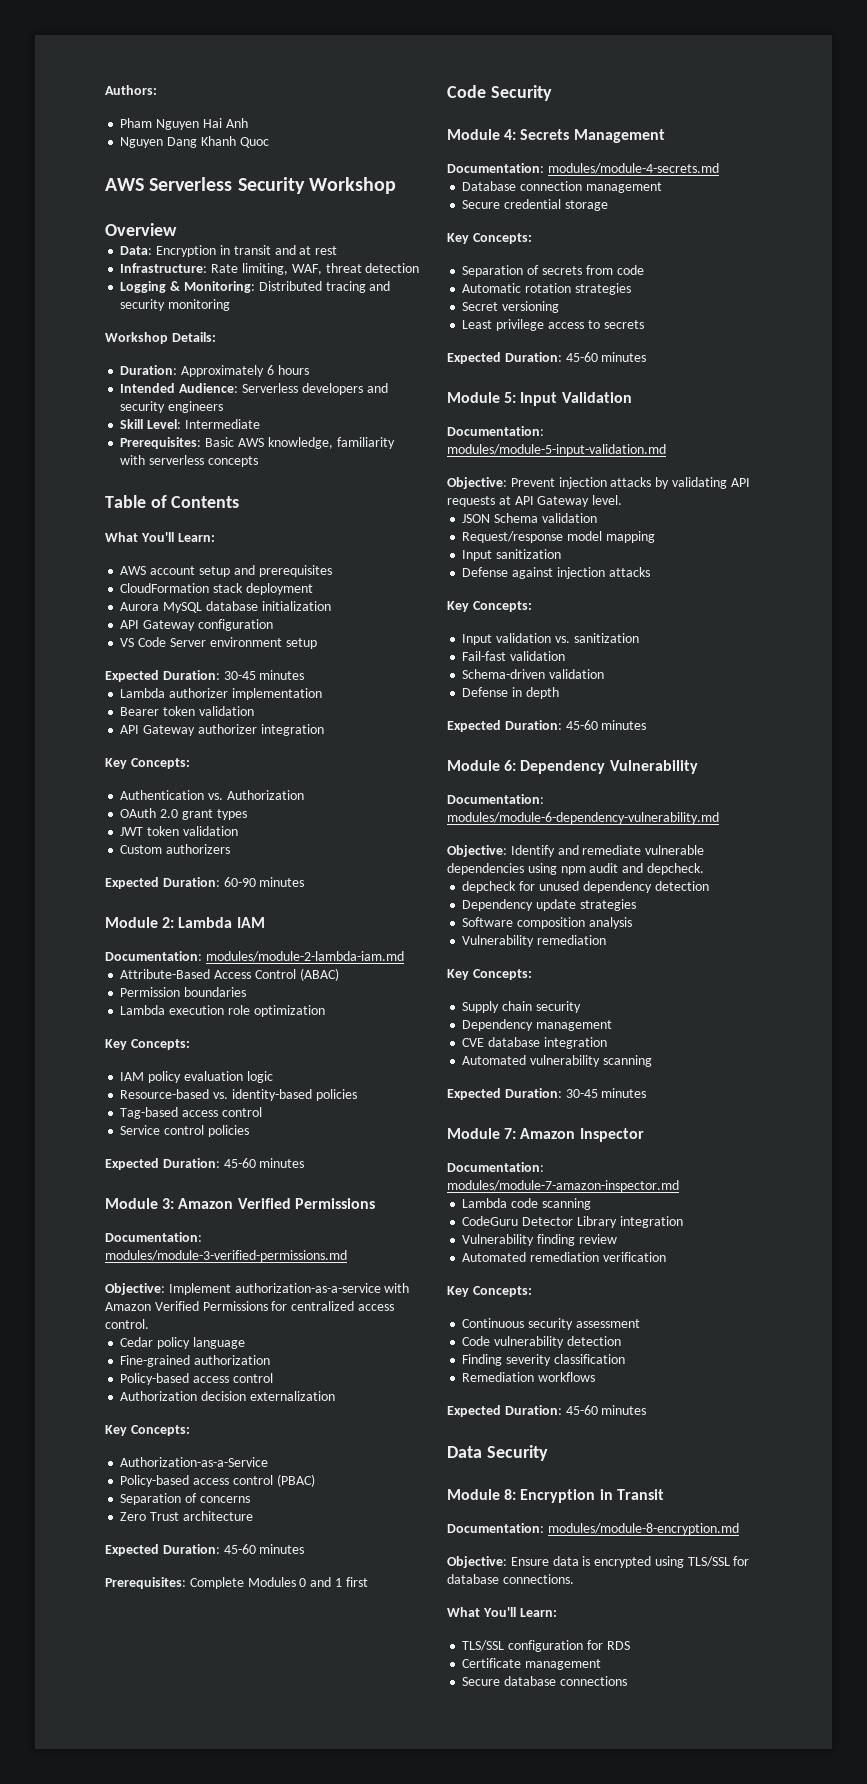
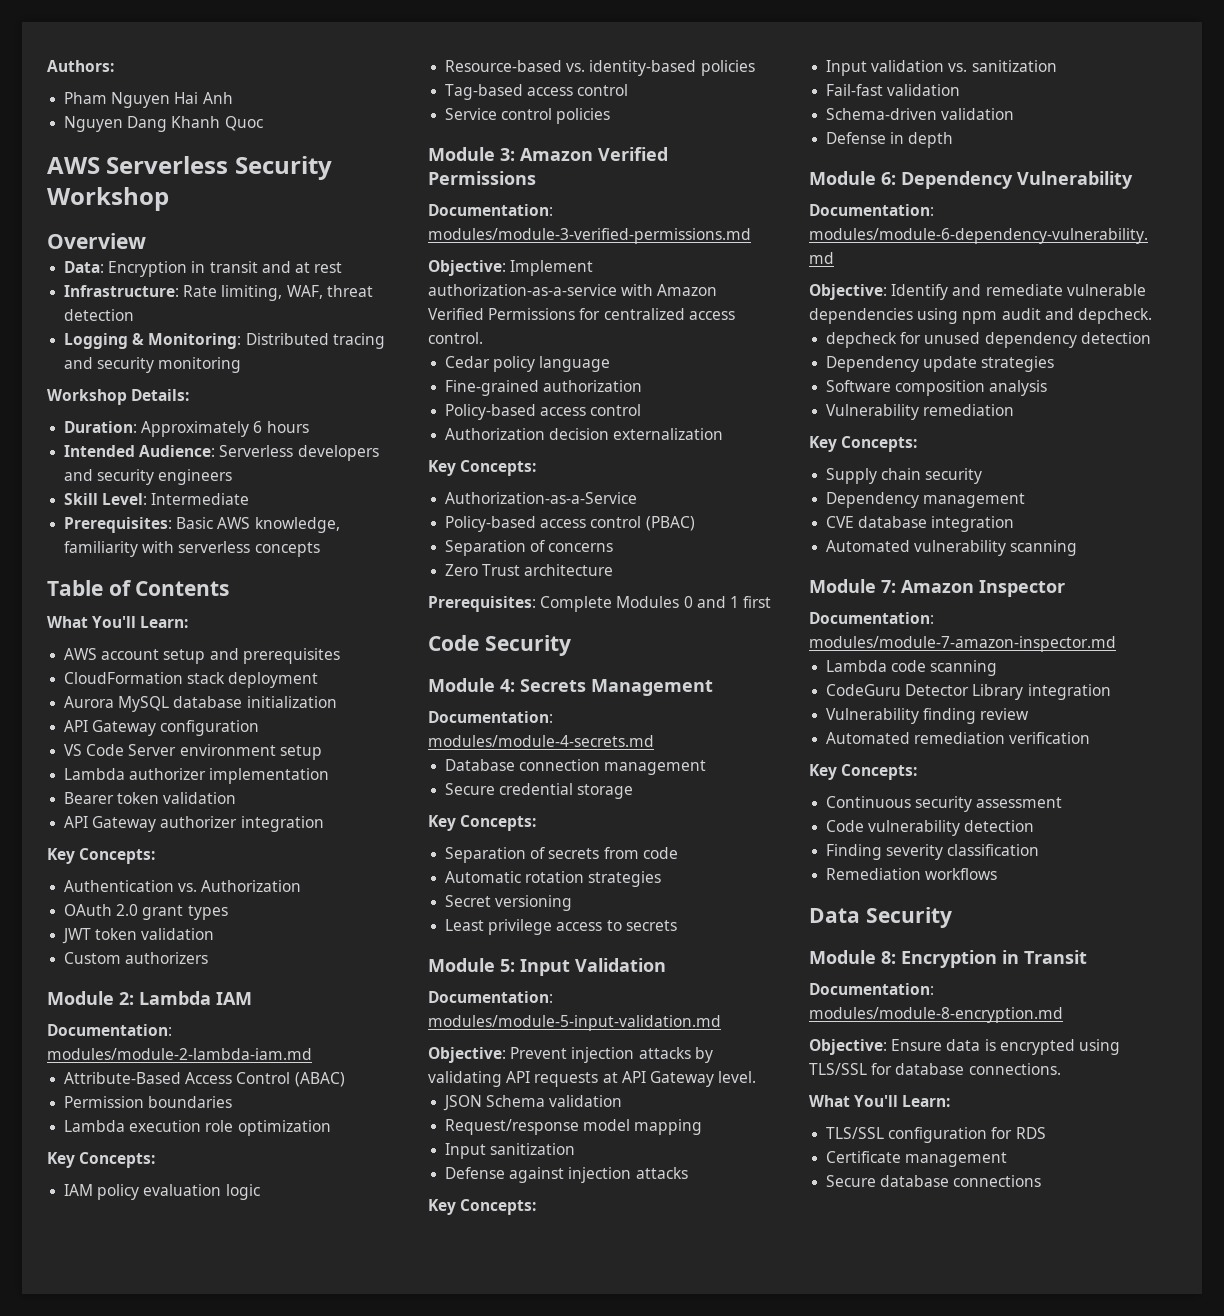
  VS Code Server environment setup
- Expected Duration: 30-45 minutes
- Expected Duration: 60-90 minutes
  Service control policies
- Expected Duration: 45-60 minutes
  Zero Trust architecture
- Expected Duration: 45-60 minutes
  Least privilege access to secrets
- Expected Duration: 45-60 minutes
  Defense in depth
- Expected Duration: 45-60 minutes
  Automated vulnerability scanning
- Expected Duration: 30-45 minutes
  Remediation workflows
- Expected Duration: 45-60 minutes

